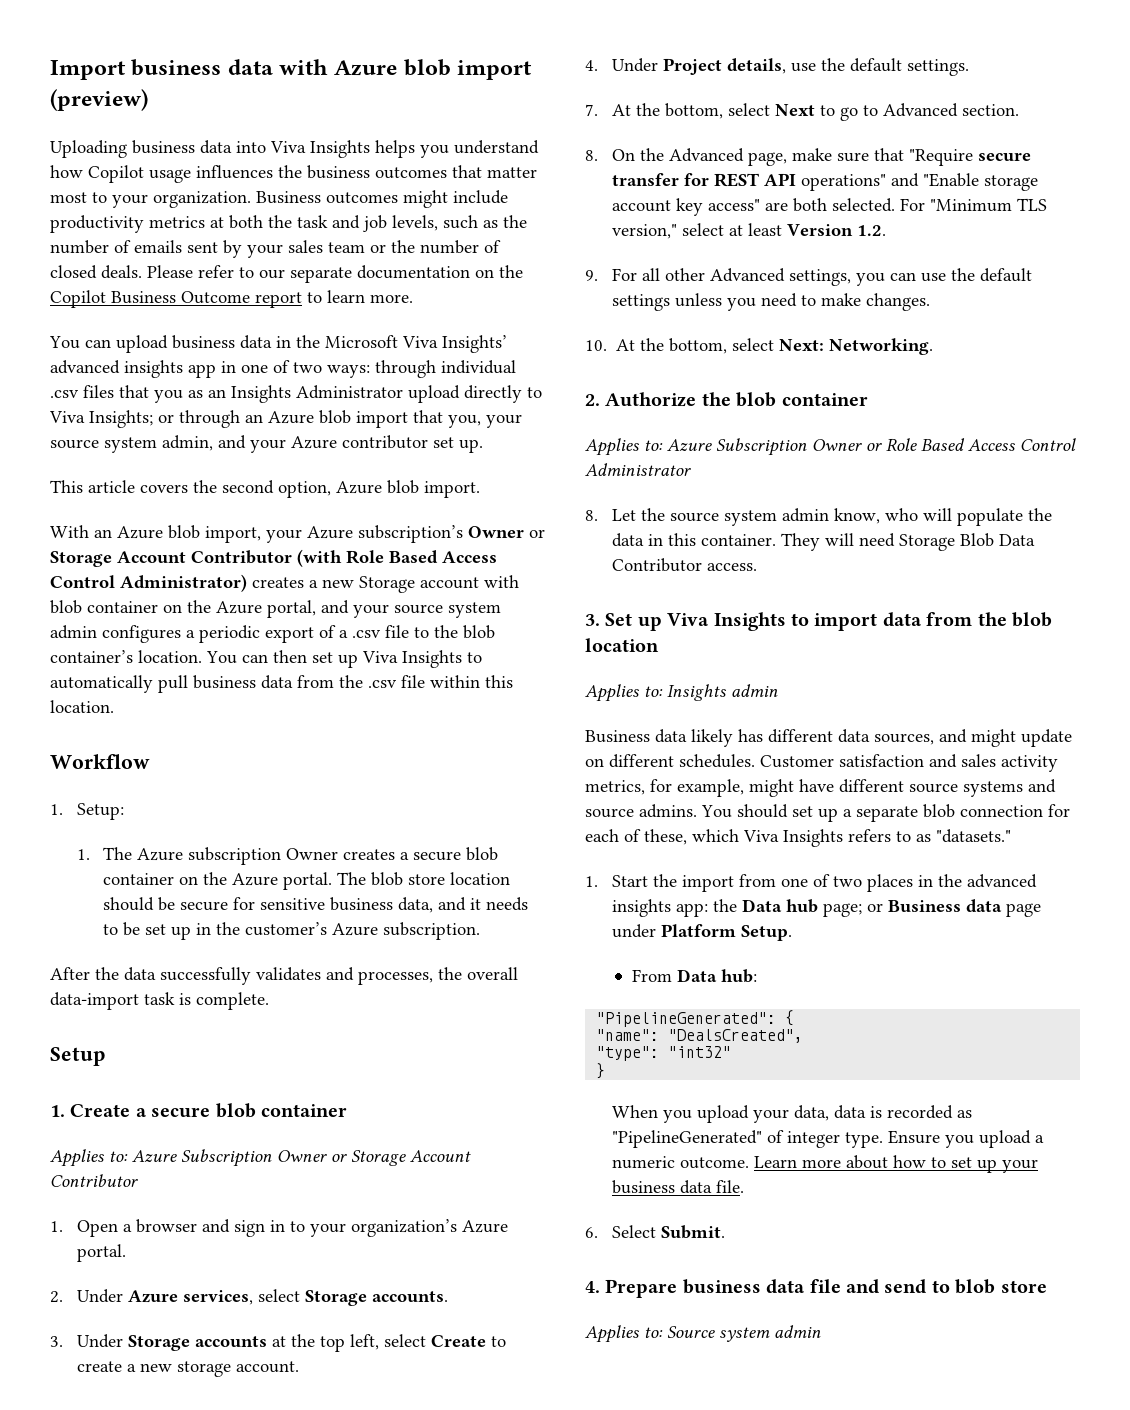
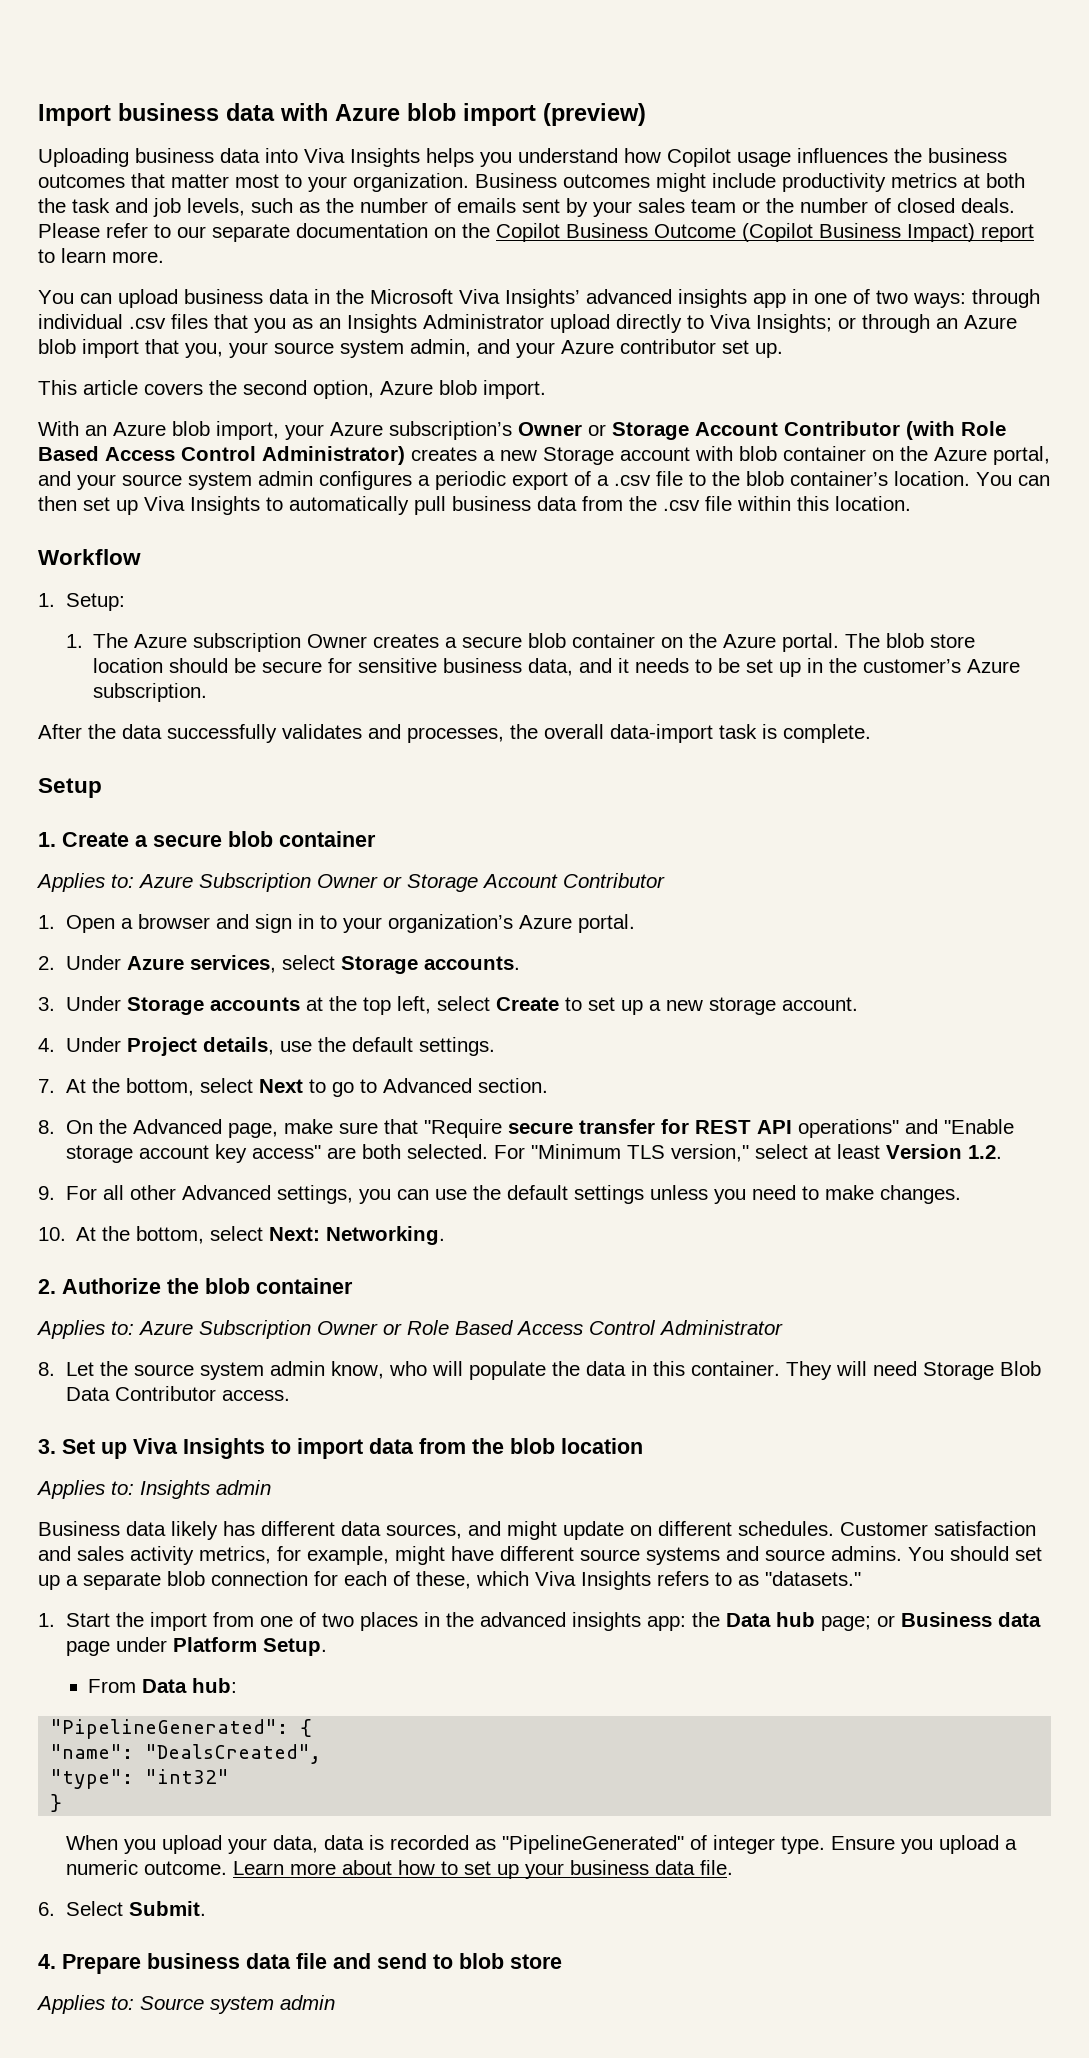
- Please refer to our separate documentation on the Copilot Business Outcome report to learn more.
+ Please refer to our separate documentation on the Copilot Business Outcome (Copilot Business Impact) report to learn more.
- 3. Under Storage accounts at the top left, select Create to create a new storage account.
+ 3. Under Storage accounts at the top left, select Create to set up a new storage account.

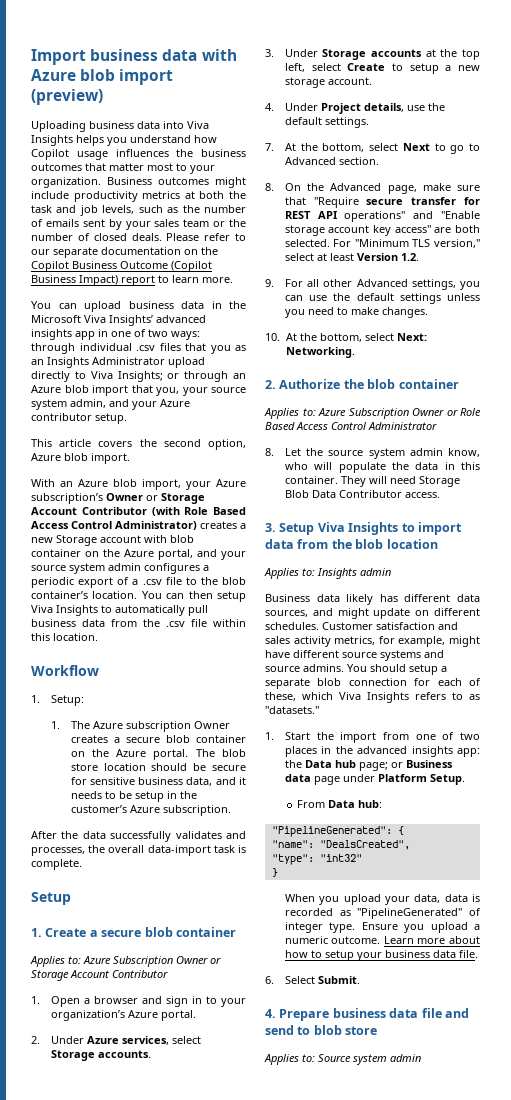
- You can upload business data in the Microsoft Viva Insights’ advanced insights app in one of two ways: through individual .csv files that you as an Insights Administrator upload directly to Viva Insights; or through an Azure blob import that you, your source system admin, and your Azure contributor set up.
+ You can upload business data in the Microsoft Viva Insights’ advanced insights app in one of two ways: through individual .csv files that you as an Insights Administrator upload directly to Viva Insights; or through an Azure blob import that you, your source system admin, and your Azure contributor setup.
- You can then set up Viva Insights to automatically pull business data from the .csv file within this location.
+ You can then setup Viva Insights to automatically pull business data from the .csv file within this location.
- The blob store location should be secure for sensitive business data, and it needs to be set up in the customer’s Azure subscription.
+ The blob store location should be secure for sensitive business data, and it needs to be setup in the customer’s Azure subscription.
- 3. Under Storage accounts at the top left, select Create to set up a new storage account.
+ 3. Under Storage accounts at the top left, select Create to setup a new storage account.
- 3. Set up Viva Insights to import data from the blob location
+ 3. Setup Viva Insights to import data from the blob location
- You should set up a separate blob connection for each of these, which Viva Insights refers to as "datasets."
+ You should setup a separate blob connection for each of these, which Viva Insights refers to as "datasets."
- Learn more about how to set up your business data file.
+ Learn more about how to setup your business data file.

